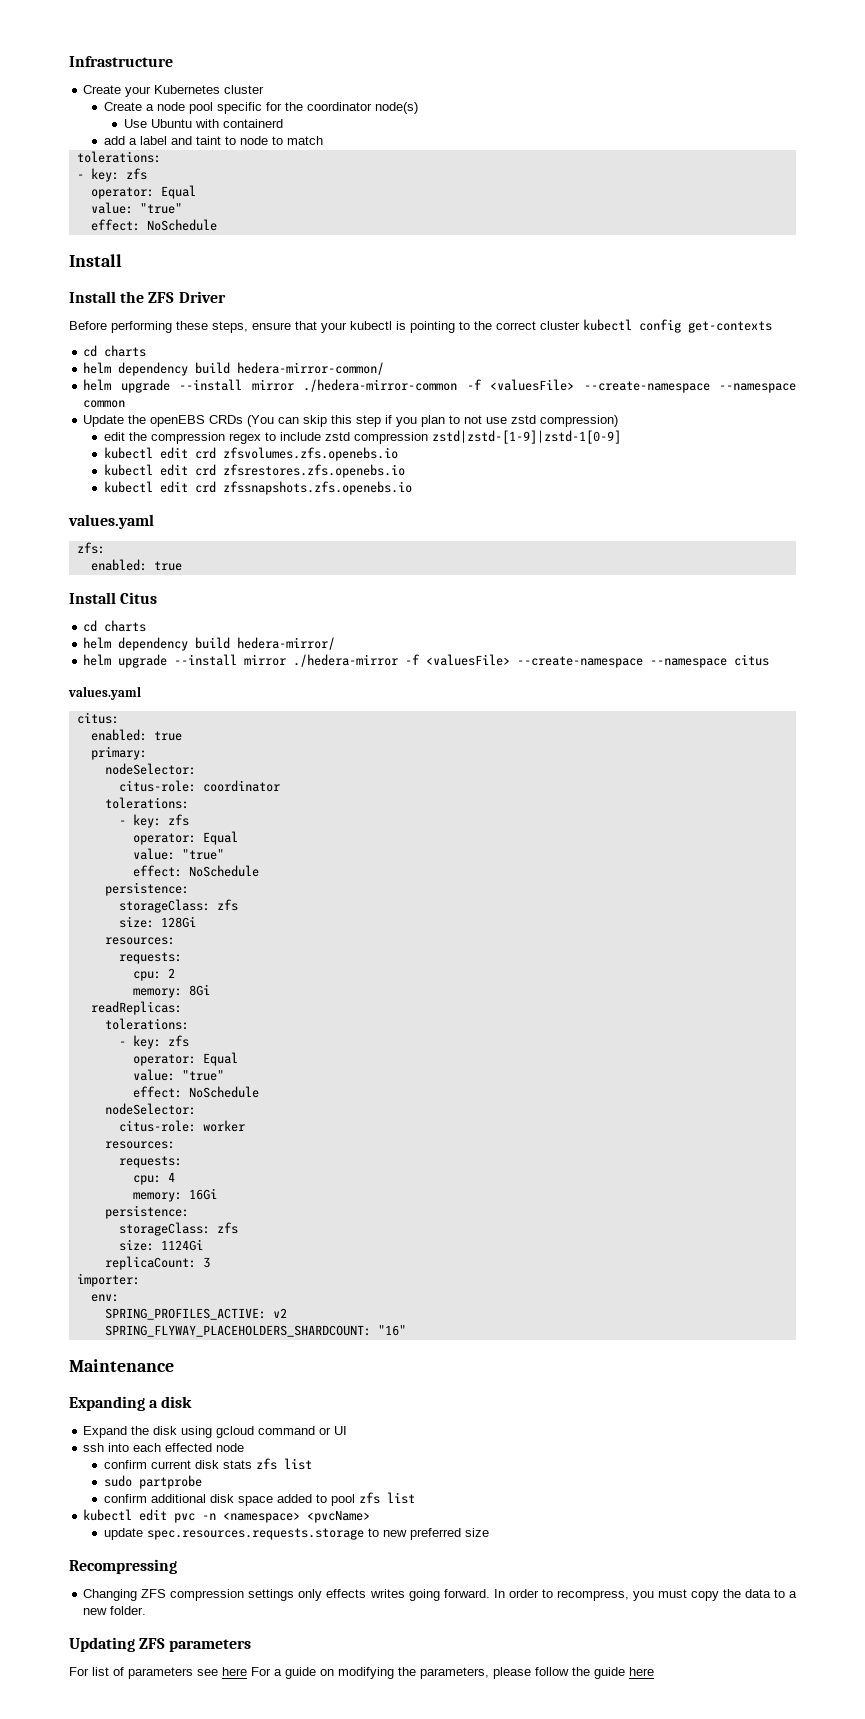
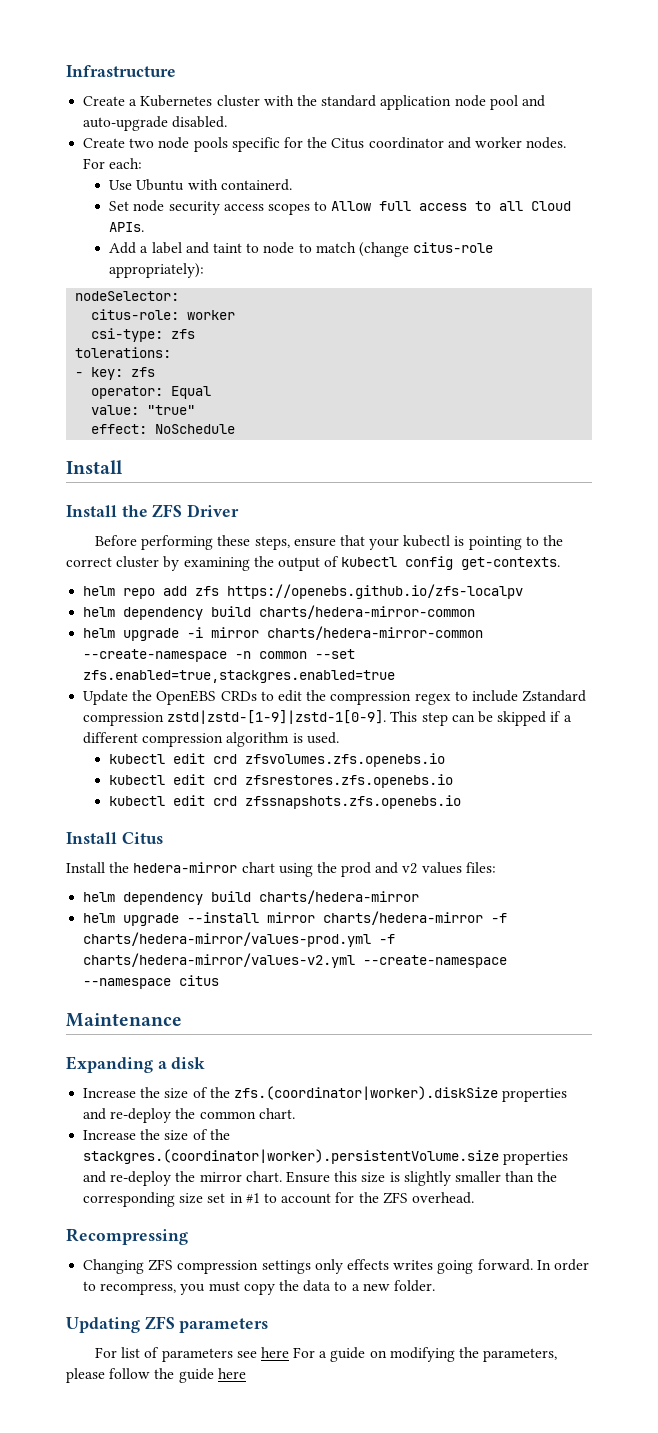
- Create your Kubernetes cluster
- Create a node pool specific for the coordinator node(s)
- Use Ubuntu with containerd
- add a label and taint to node to match
+ Create a Kubernetes cluster with the standard application node pool and auto-upgrade disabled.
+ Create two node pools specific for the Citus coordinator and worker nodes. For each:
+ Use Ubuntu with containerd.
+ Set node security access scopes to Allow full access to all Cloud APIs.
+ Add a label and taint to node to match (change citus-role appropriately):
+ nodeSelector:
+ citus-role: worker
+ csi-type: zfs
- Before performing these steps, ensure that your kubectl is pointing to the correct cluster kubectl config get-contexts
- cd charts
- helm dependency build hedera-mirror-common/
- helm upgrade --install mirror ./hedera-mirror-common -f <valuesFile> --create-namespace --namespace common
+ Before performing these steps, ensure that your kubectl is pointing to the correct cluster by examining the output of kubectl config get-contexts.
+ helm repo add zfs https://openebs.github.io/zfs-localpv
+ helm dependency build charts/hedera-mirror-common
+ helm upgrade -i mirror charts/hedera-mirror-common --create-namespace -n common --set zfs.enabled=true,stackgres.enabled=true
- Update the openEBS CRDs (You can skip this step if you plan to not use zstd compression)
- edit the compression regex to include zstd compression zstd|zstd-[1-9]|zstd-1[0-9]
+ Update the OpenEBS CRDs to edit the compression regex to include Zstandard compression zstd|zstd-[1-9]|zstd-1[0-9]. This step can be skipped if a different compression algorithm is used.
  kubectl edit crd zfssnapshots.zfs.openebs.io
- values.yaml
- zfs:
- enabled: true
  Install Citus
- cd charts
- helm dependency build hedera-mirror/
- helm upgrade --install mirror ./hedera-mirror -f <valuesFile> --create-namespace --namespace citus
- values.yaml
- citus:
- enabled: true
- primary:
- nodeSelector:
- citus-role: coordinator
- tolerations:
- - key: zfs
- operator: Equal
- value: "true"
- effect: NoSchedule
- persistence:
- storageClass: zfs
- size: 128Gi
- resources:
- requests:
- cpu: 2
- memory: 8Gi
- readReplicas:
- tolerations:
- - key: zfs
- operator: Equal
- value: "true"
- effect: NoSchedule
- nodeSelector:
- citus-role: worker
- resources:
- requests:
- cpu: 4
- memory: 16Gi
- persistence:
- storageClass: zfs
- size: 1124Gi
- replicaCount: 3
- importer:
- env:
- SPRING_PROFILES_ACTIVE: v2
- SPRING_FLYWAY_PLACEHOLDERS_SHARDCOUNT: "16"
+ Install the hedera-mirror chart using the prod and v2 values files:
+ helm dependency build charts/hedera-mirror
+ helm upgrade --install mirror charts/hedera-mirror -f charts/hedera-mirror/values-prod.yml -f charts/hedera-mirror/values-v2.yml --create-namespace --namespace citus
  Maintenance
  Expanding a disk
- Expand the disk using gcloud command or UI
- ssh into each effected node
- confirm current disk stats zfs list
- sudo partprobe
- confirm additional disk space added to pool zfs list
- kubectl edit pvc -n <namespace> <pvcName>
- update spec.resources.requests.storage to new preferred size
+ Increase the size of the zfs.(coordinator|worker).diskSize properties and re-deploy the common chart.
+ Increase the size of the stackgres.(coordinator|worker).persistentVolume.size properties and re-deploy the mirror chart. Ensure this size is slightly smaller than the corresponding size set in #1 to account for the ZFS overhead.

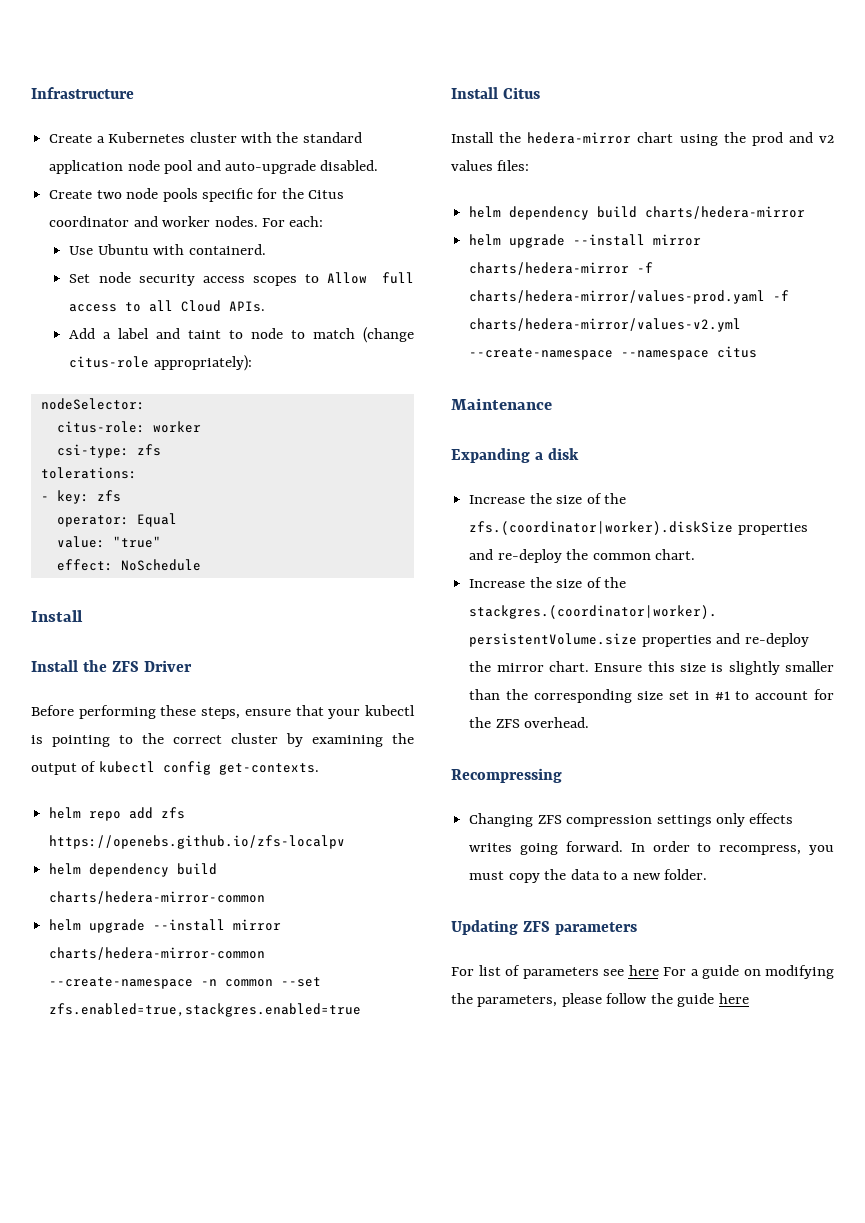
- helm upgrade -i mirror charts/hedera-mirror-common --create-namespace -n common --set zfs.enabled=true,stackgres.enabled=true
+ helm upgrade --install mirror charts/hedera-mirror-common --create-namespace -n common --set zfs.enabled=true,stackgres.enabled=true
- Update the OpenEBS CRDs to edit the compression regex to include Zstandard compression zstd|zstd-[1-9]|zstd-1[0-9]. This step can be skipped if a different compression algorithm is used.
- kubectl edit crd zfsvolumes.zfs.openebs.io
- kubectl edit crd zfsrestores.zfs.openebs.io
- kubectl edit crd zfssnapshots.zfs.openebs.io
- helm upgrade --install mirror charts/hedera-mirror -f charts/hedera-mirror/values-prod.yml -f charts/hedera-mirror/values-v2.yml --create-namespace --namespace citus
+ helm upgrade --install mirror charts/hedera-mirror -f charts/hedera-mirror/values-prod.yaml -f charts/hedera-mirror/values-v2.yml --create-namespace --namespace citus

